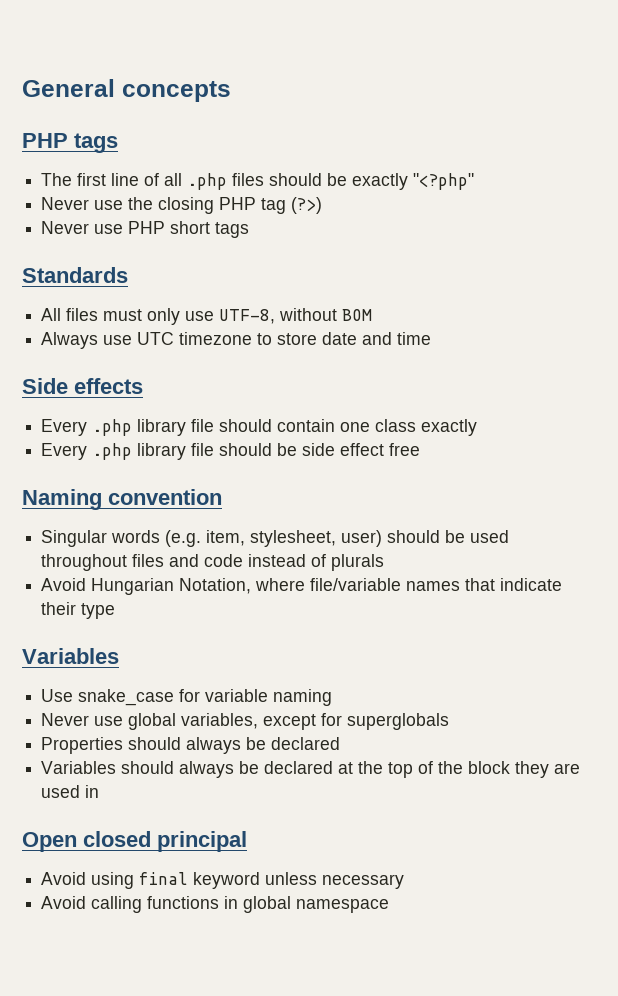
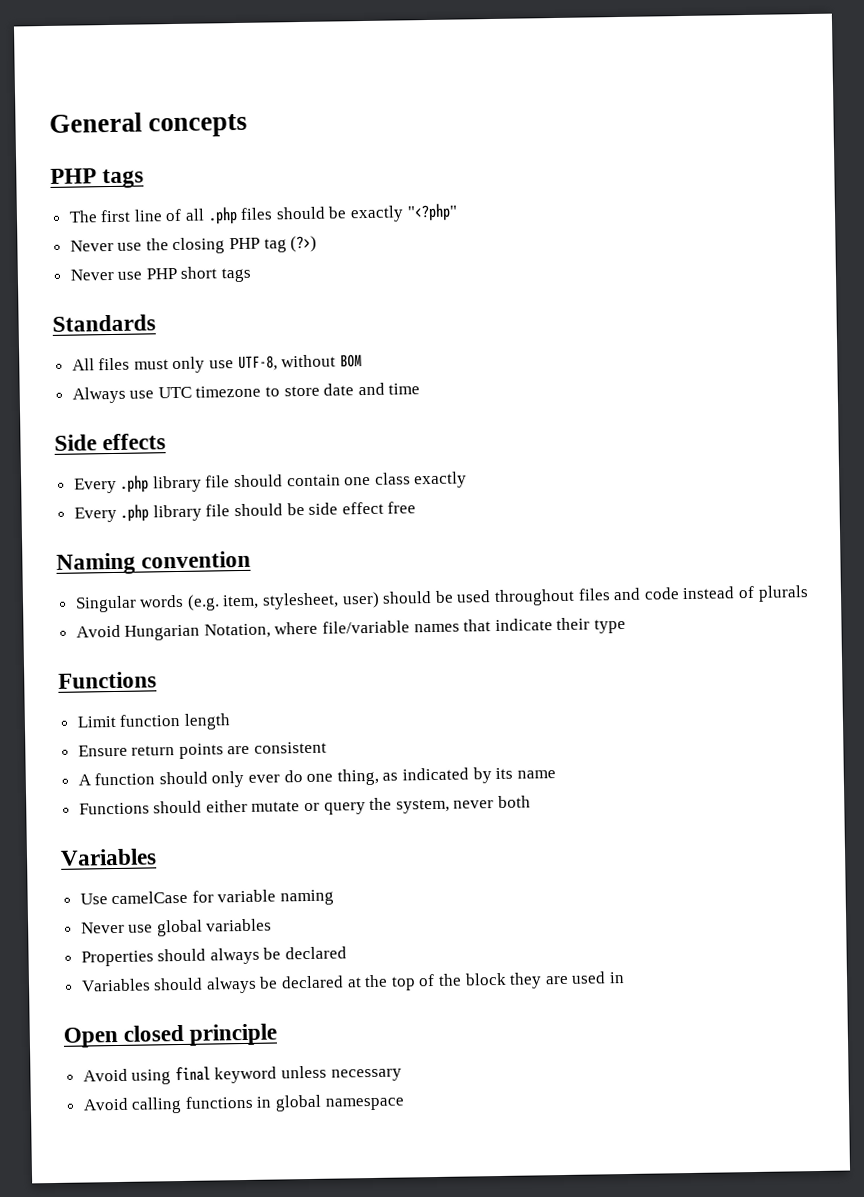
  Avoid Hungarian Notation, where file/variable names that indicate their type
+ Functions
+ Limit function length
+ Ensure return points are consistent
+ A function should only ever do one thing, as indicated by its name
+ Functions should either mutate or query the system, never both
- Use snake_case for variable naming
+ Use camelCase for variable naming
- Never use global variables, except for superglobals
+ Never use global variables
- Open closed principal
+ Open closed principle

